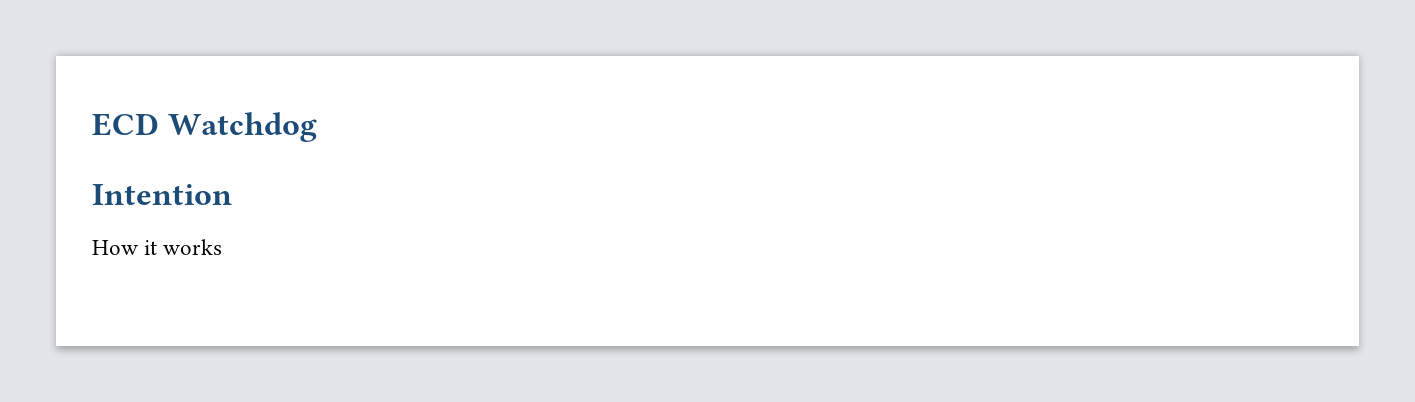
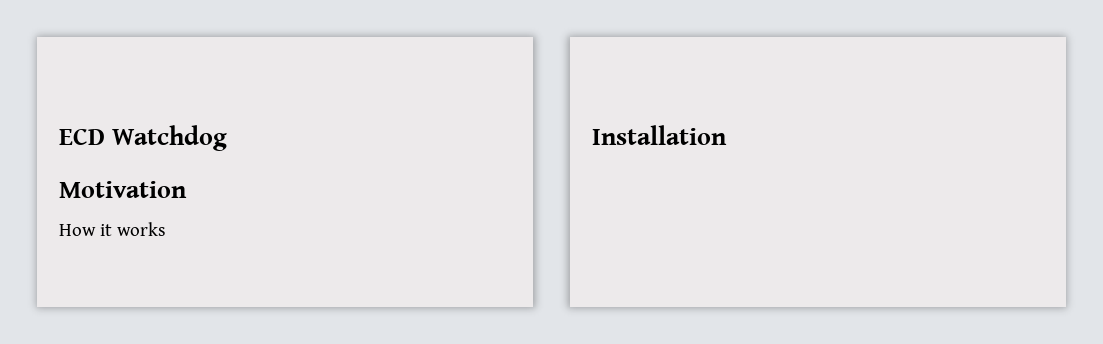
- Intention
+ Motivation
+ Installation

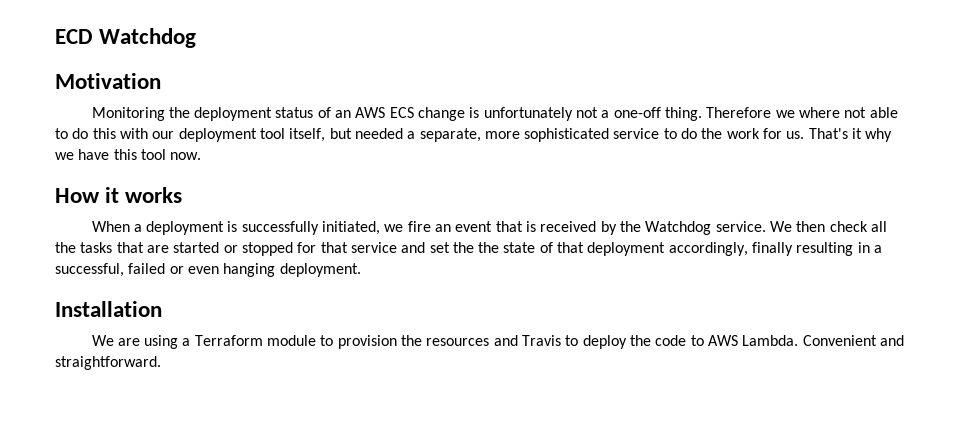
+ Monitoring the deployment status of an AWS ECS change is unfortunately not a one-off thing. Therefore we where not able to do this with our deployment tool itself, but needed a separate, more sophisticated service to do the work for us. That's it why we have this tool now.
  How it works
+ When a deployment is successfully initiated, we fire an event that is received by the Watchdog service. We then check all the tasks that are started or stopped for that service and set the the state of that deployment accordingly, finally resulting in a successful, failed or even hanging deployment.
  Installation
+ We are using a Terraform module to provision the resources and Travis to deploy the code to AWS Lambda. Convenient and straightforward.

